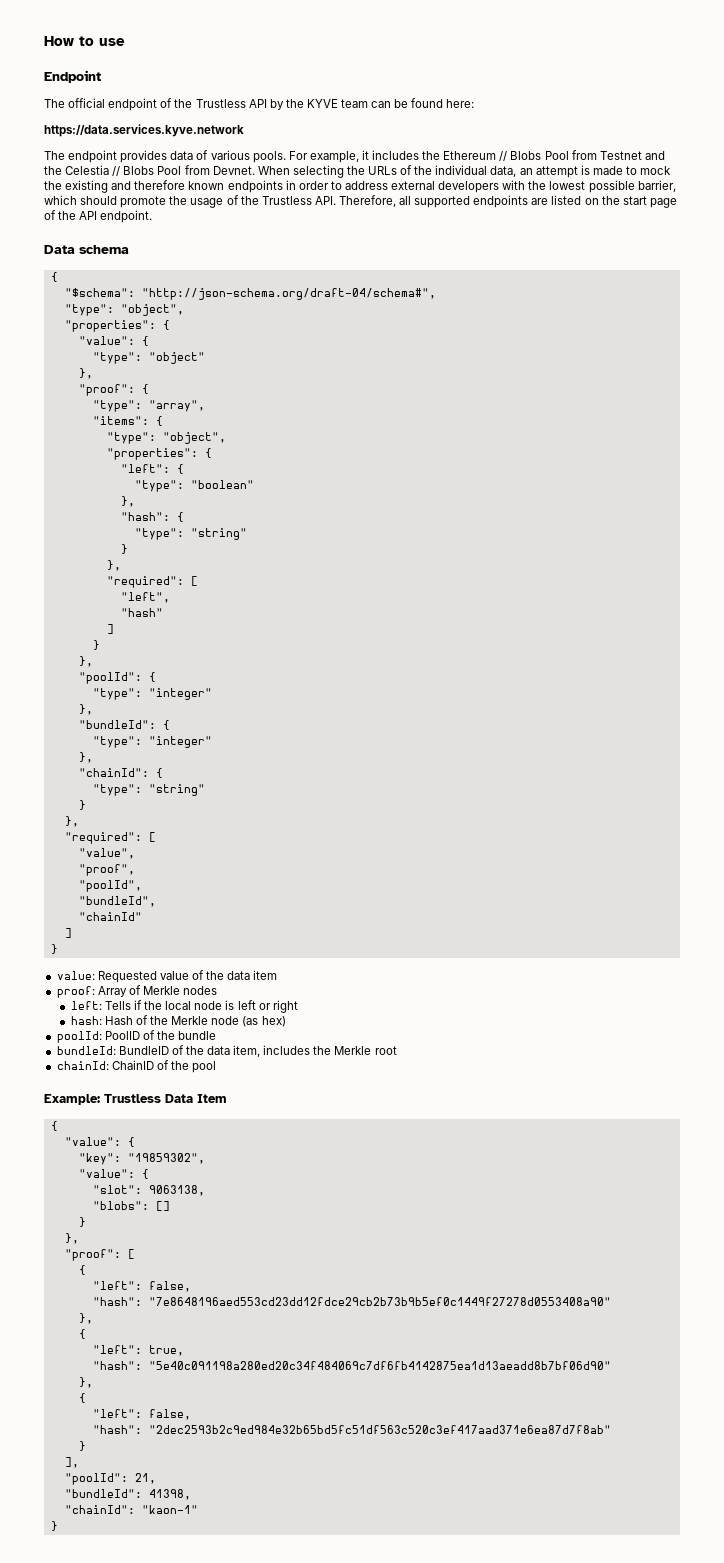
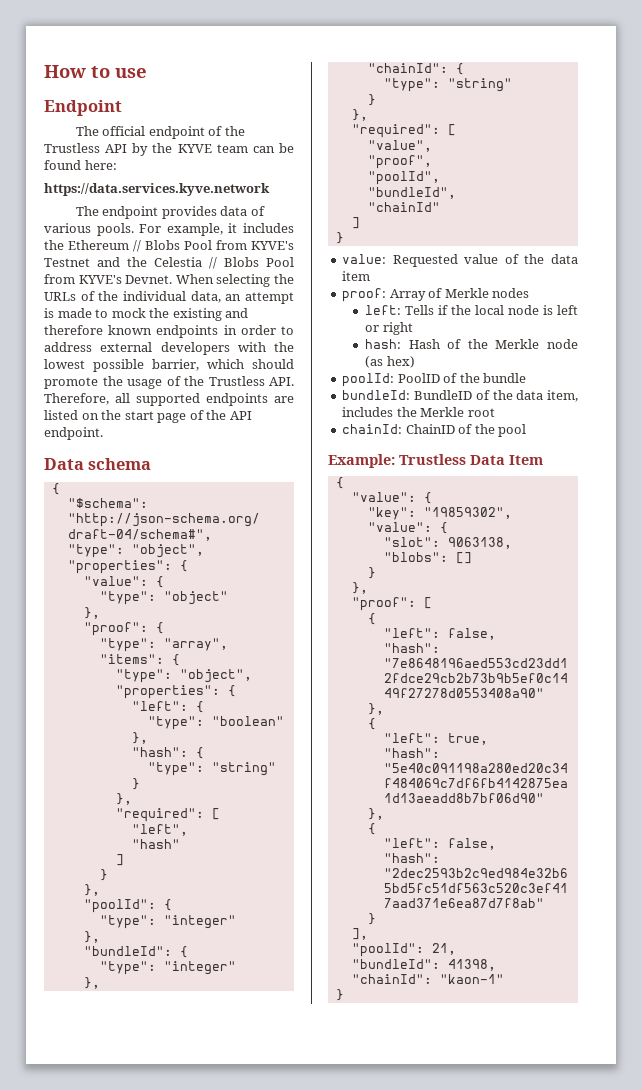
- For example, it includes the Ethereum // Blobs Pool from Testnet and the Celestia // Blobs Pool from Devnet.
+ For example, it includes the Ethereum // Blobs Pool from KYVE's Testnet and the Celestia // Blobs Pool from KYVE's Devnet.

